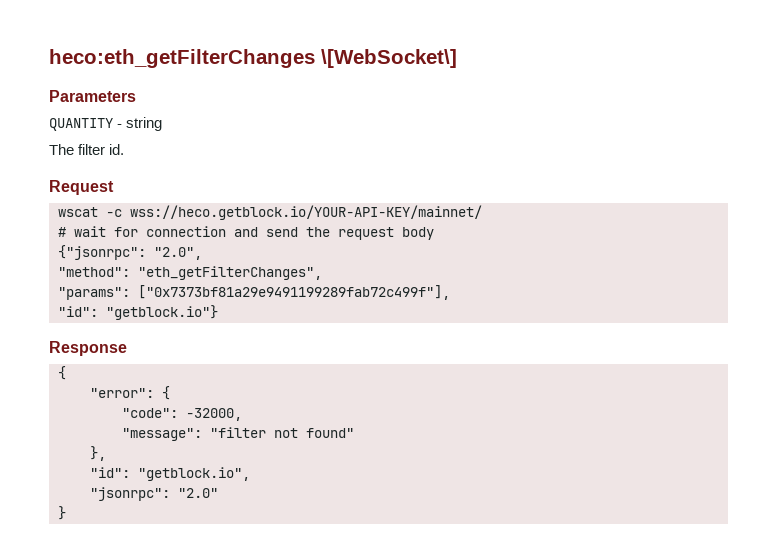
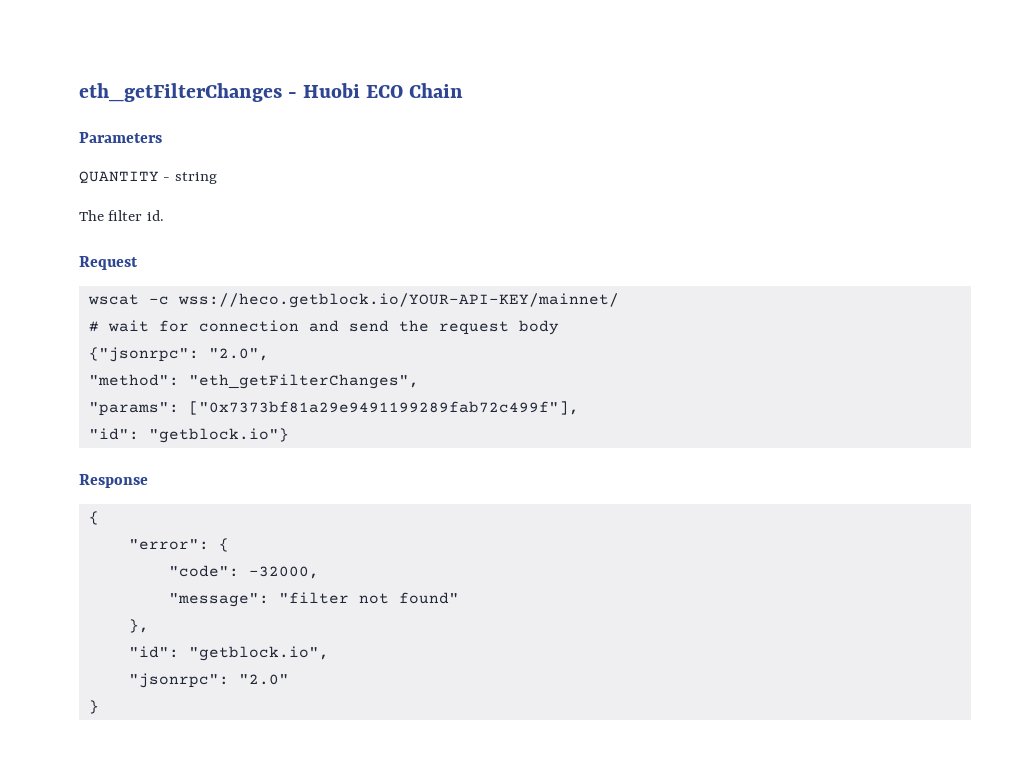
- heco:eth_getFilterChanges \[WebSocket\]
+ eth_getFilterChanges - Huobi ECO Chain

